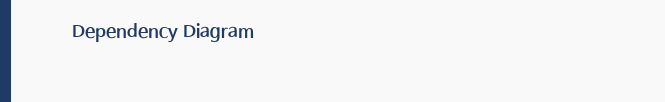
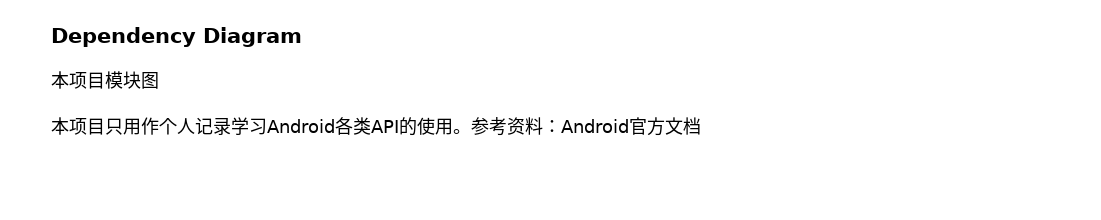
+ 本项目模块图
+ 本项目只用作个人记录学习Android各类API的使用。参考资料：Android官方文档

